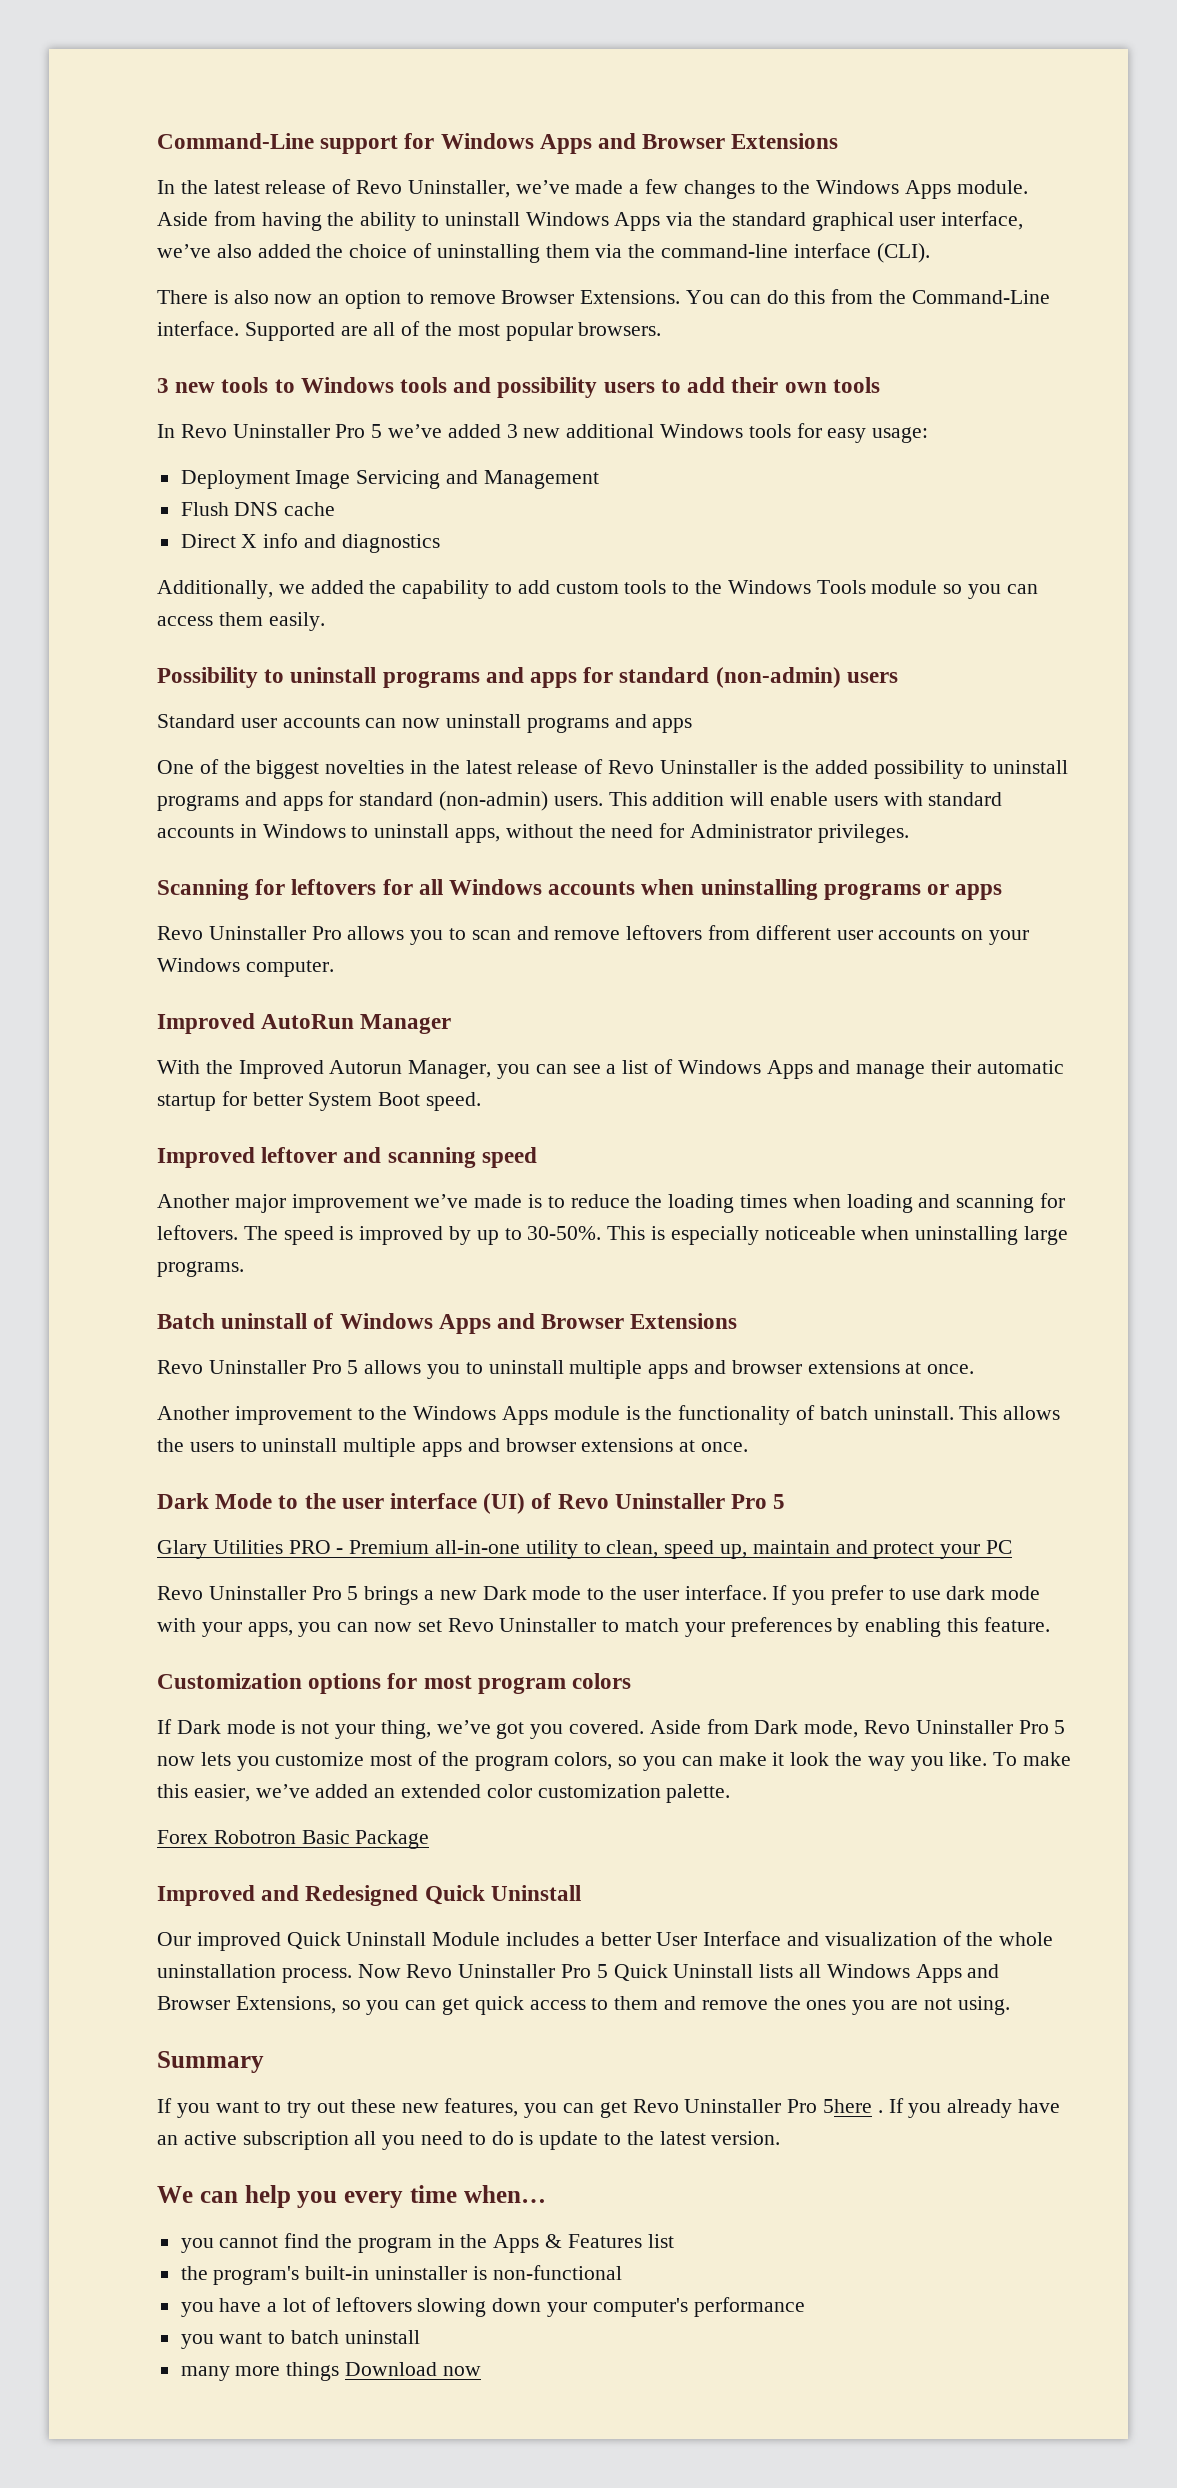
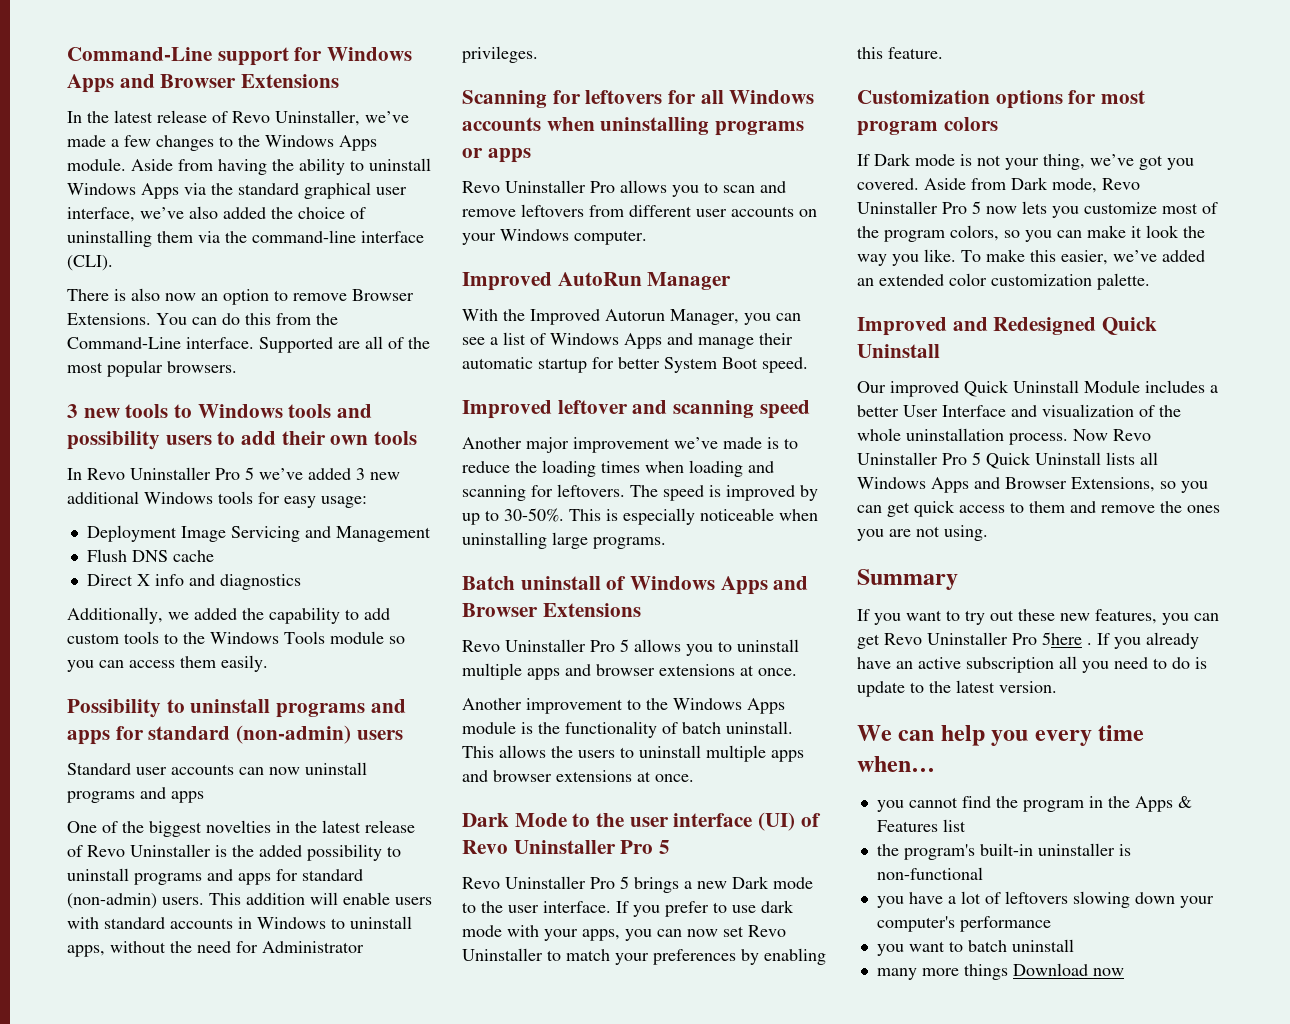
- Glary Utilities PRO - Premium all-in-one utility to clean, speed up, maintain and protect your PC
- Forex Robotron Basic Package

